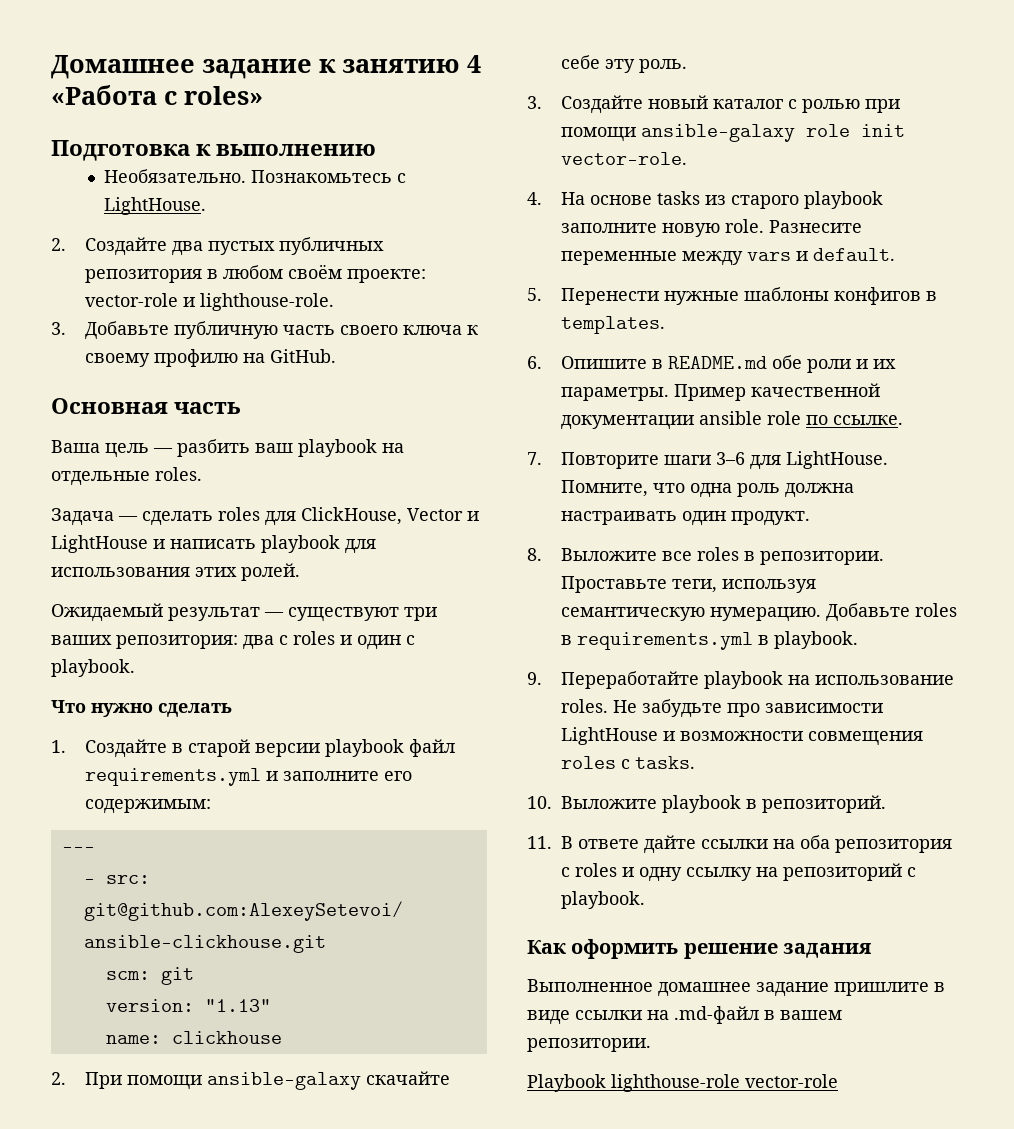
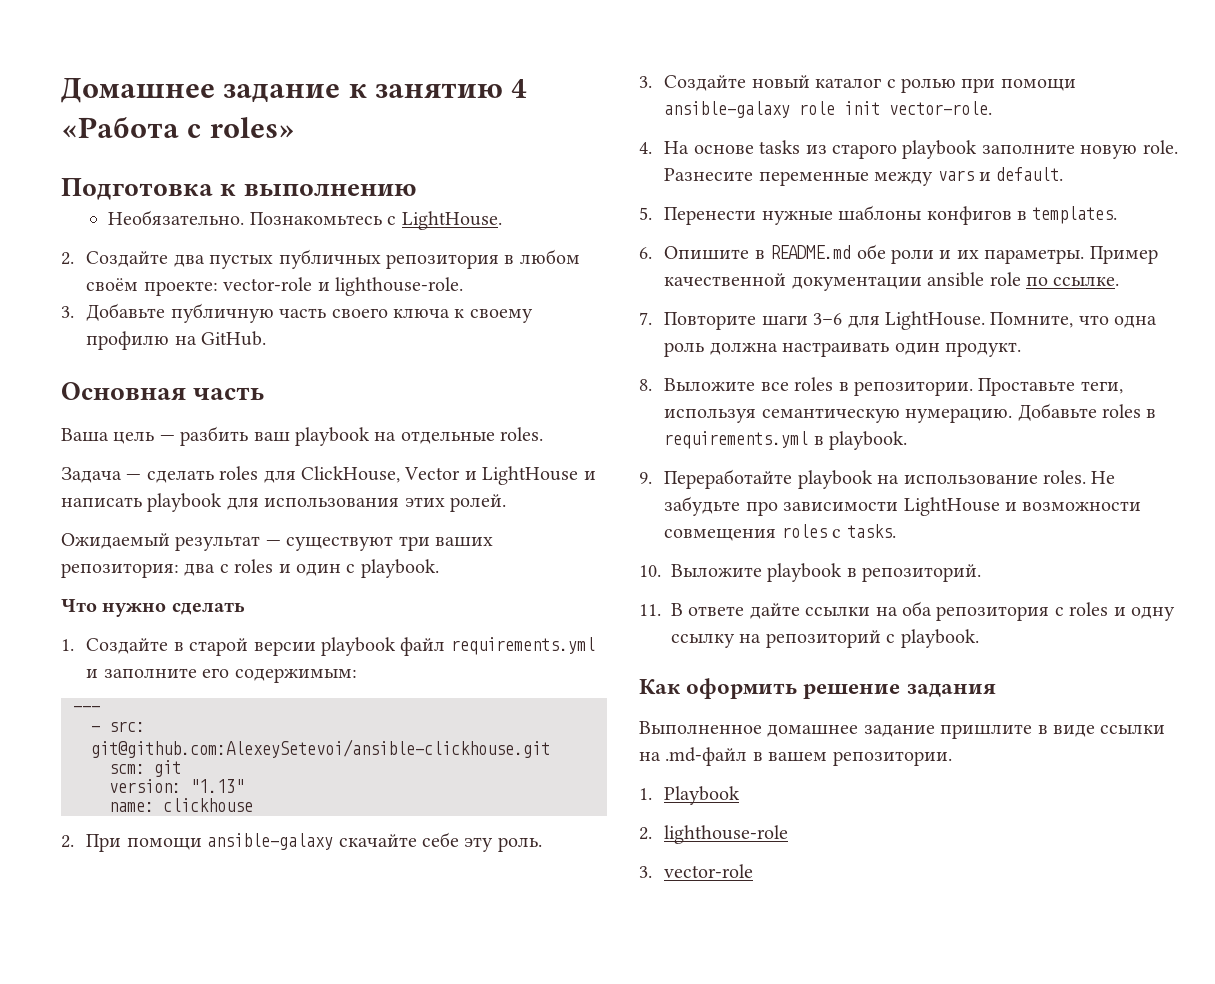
- Playbook lighthouse-role vector-role
+ 1. Playbook
+ 2. lighthouse-role
+ 3. vector-role

